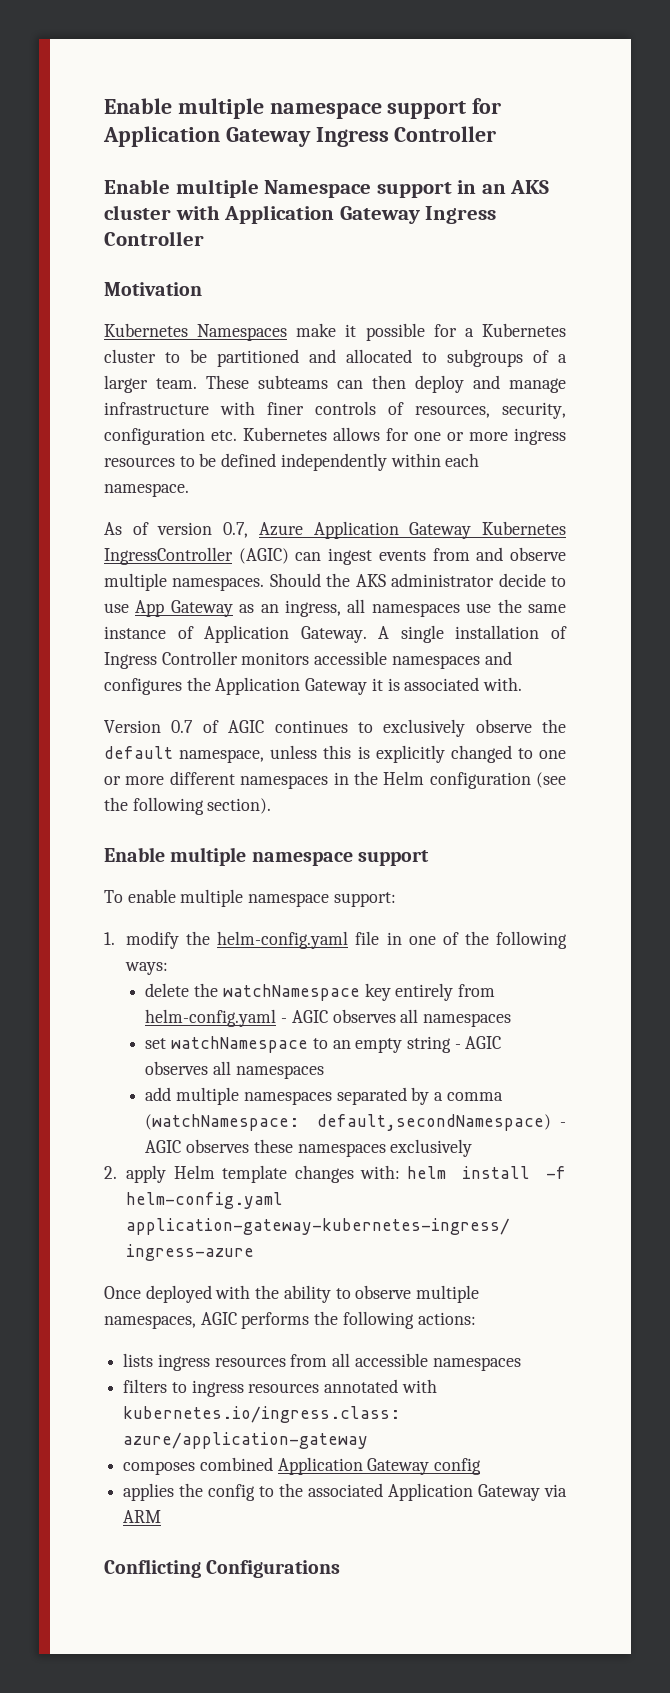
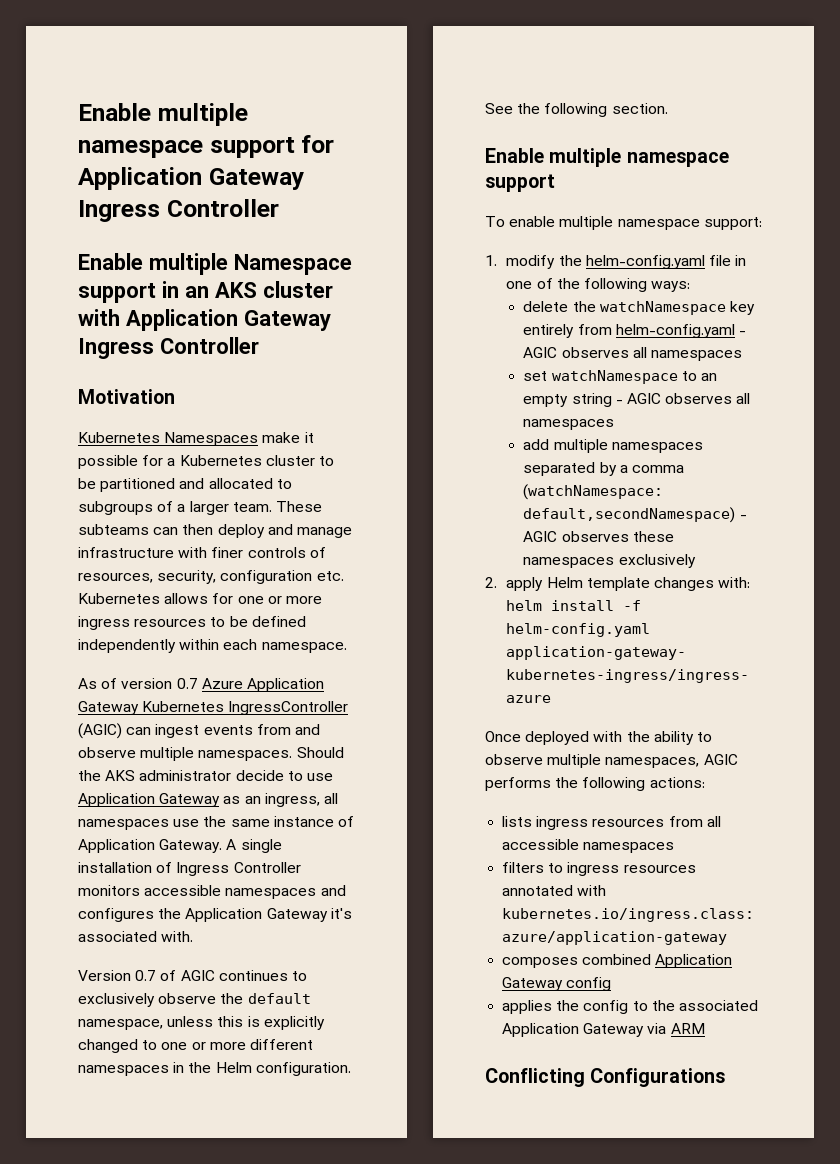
- As of version 0.7, Azure Application Gateway Kubernetes IngressController (AGIC) can ingest events from and observe multiple namespaces.
+ As of version 0.7 Azure Application Gateway Kubernetes IngressController (AGIC) can ingest events from and observe multiple namespaces.
- Should the AKS administrator decide to use App Gateway as an ingress, all namespaces use the same instance of Application Gateway.
+ Should the AKS administrator decide to use Application Gateway as an ingress, all namespaces use the same instance of Application Gateway.
- A single installation of Ingress Controller monitors accessible namespaces and configures the Application Gateway it is associated with.
+ A single installation of Ingress Controller monitors accessible namespaces and configures the Application Gateway it's associated with.
- Version 0.7 of AGIC continues to exclusively observe the default namespace, unless this is explicitly changed to one or more different namespaces in the Helm configuration (see the following section).
+ Version 0.7 of AGIC continues to exclusively observe the default namespace, unless this is explicitly changed to one or more different namespaces in the Helm configuration. See the following section.

